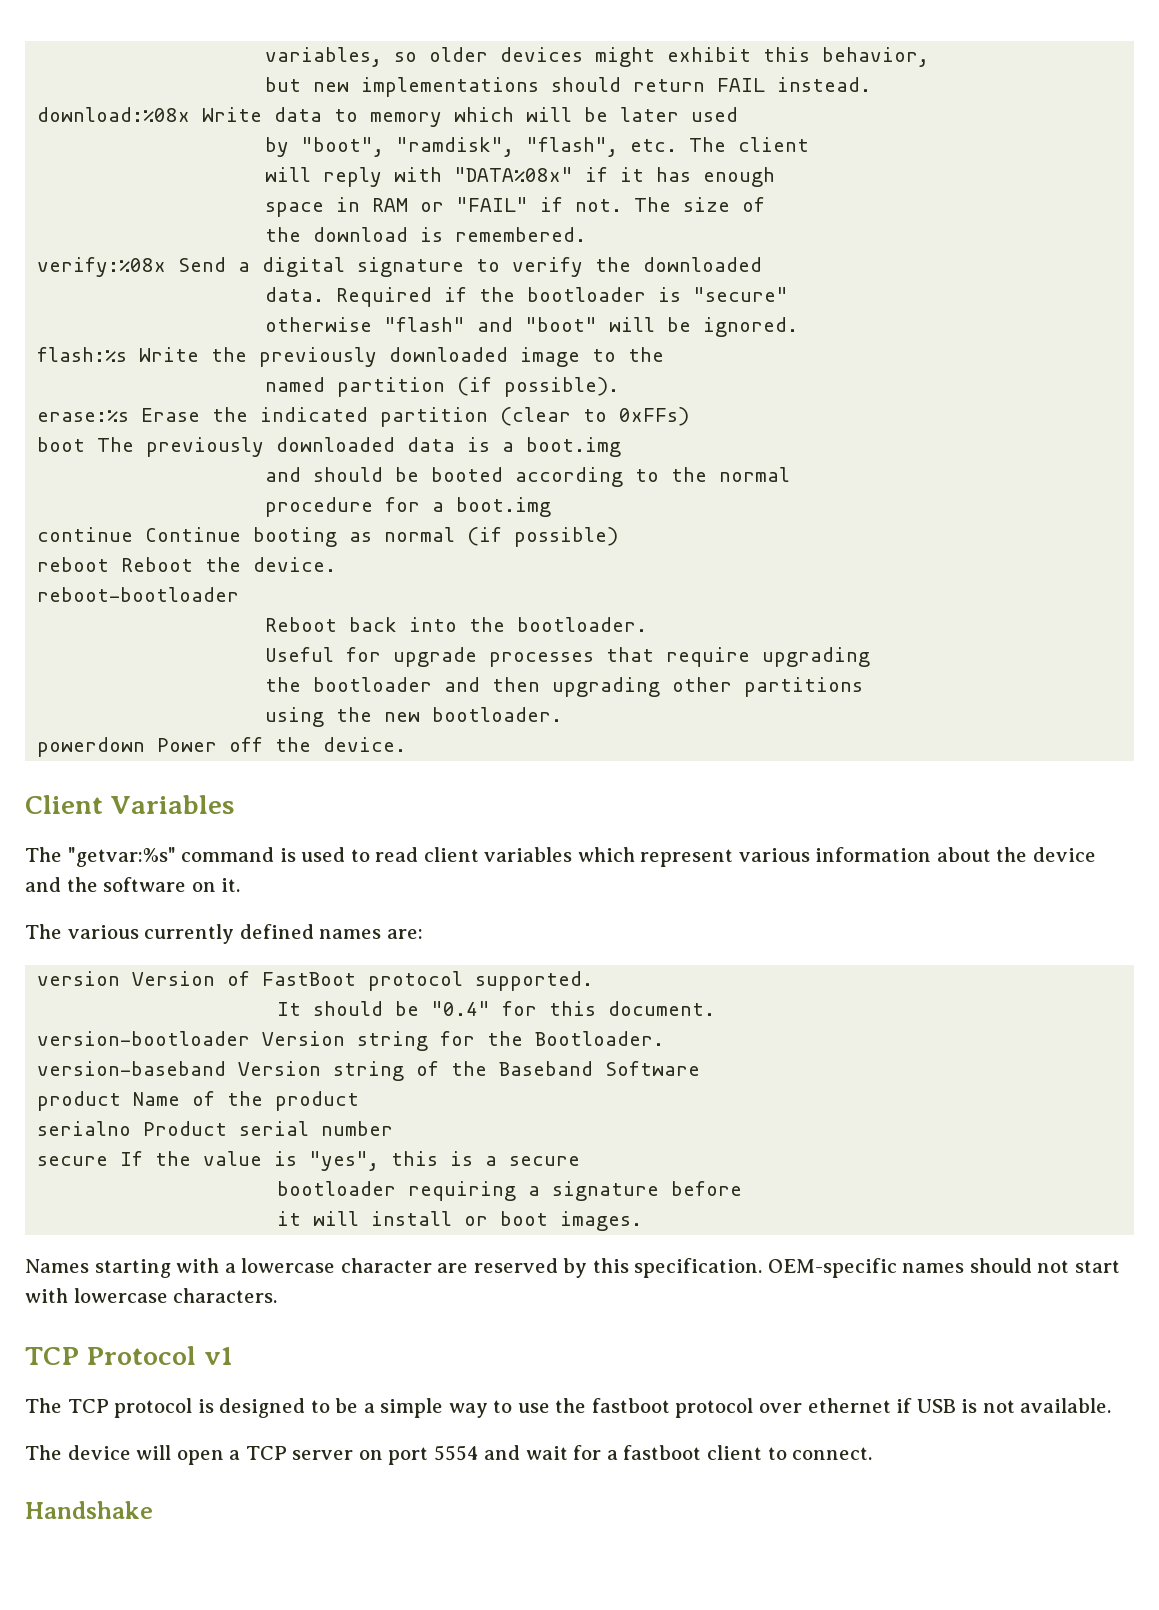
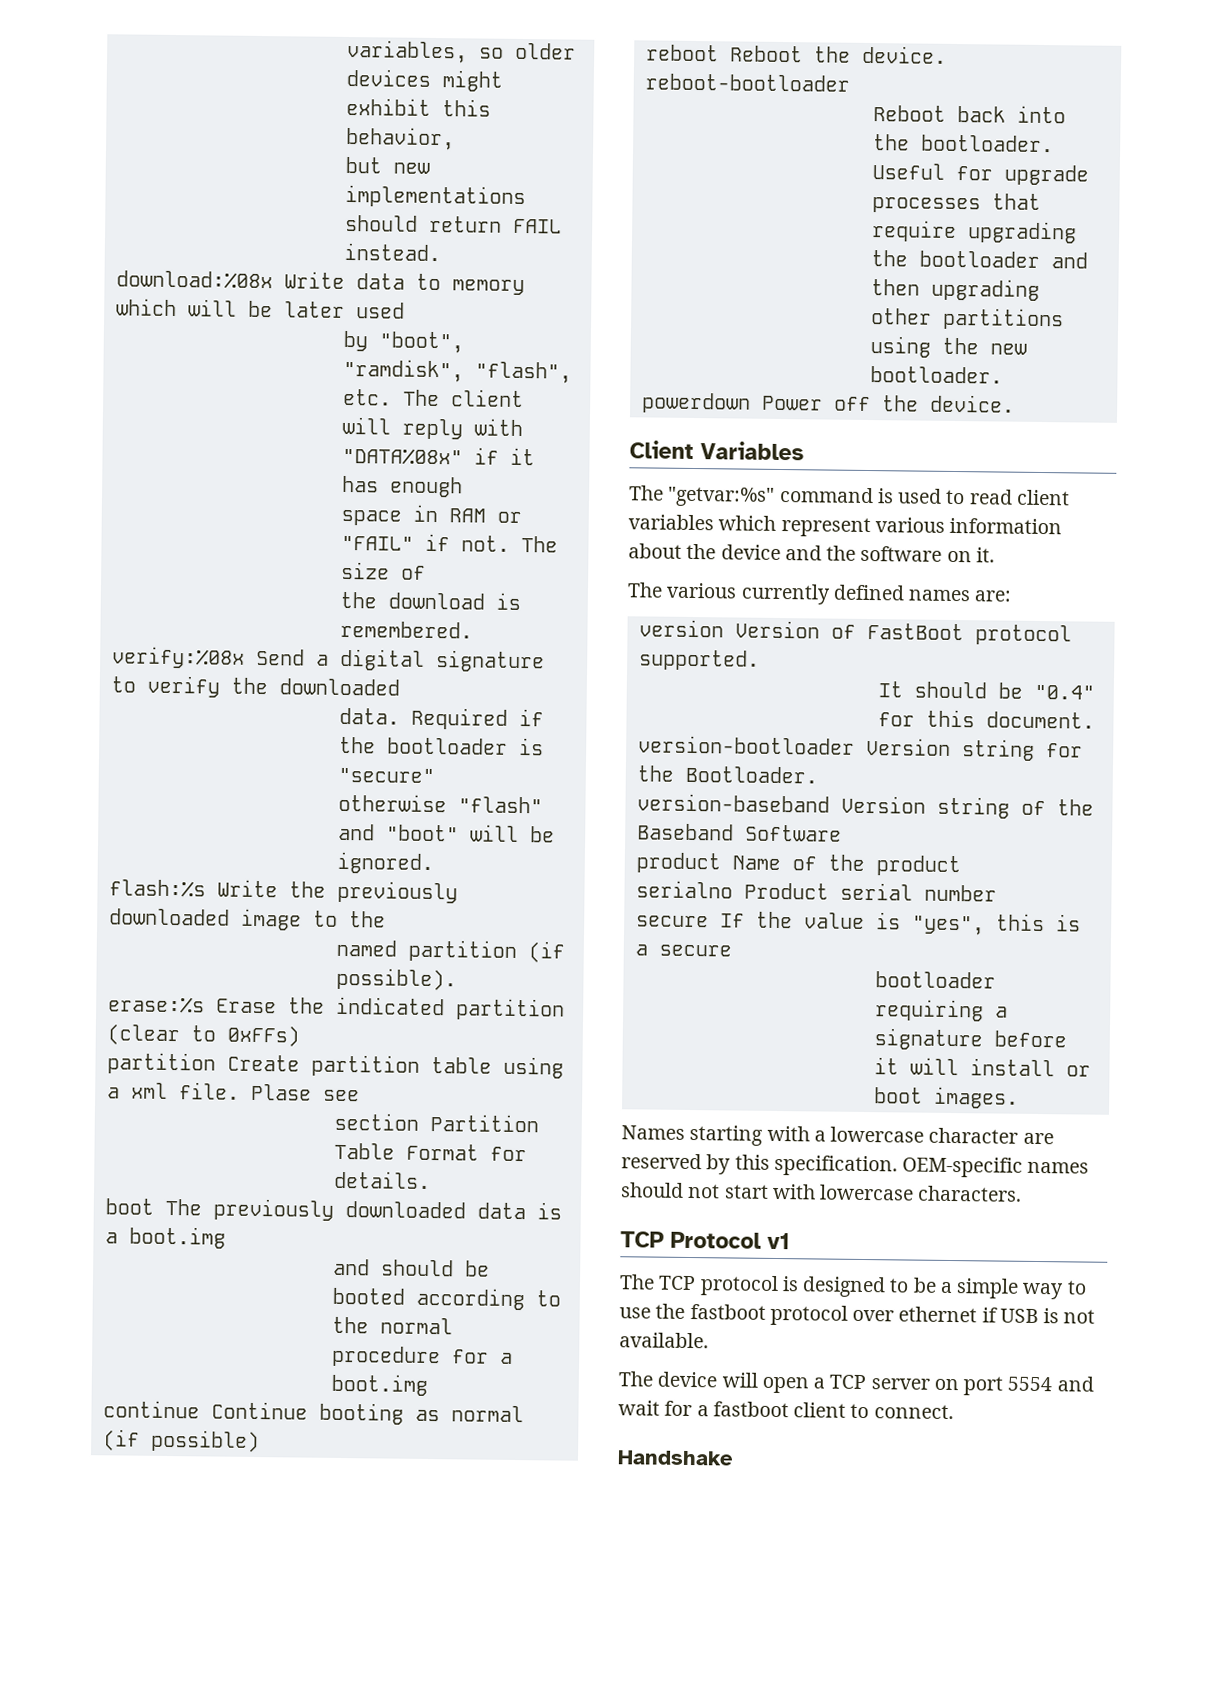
+ partition Create partition table using a xml file. Plase see
+ section Partition Table Format for details.

